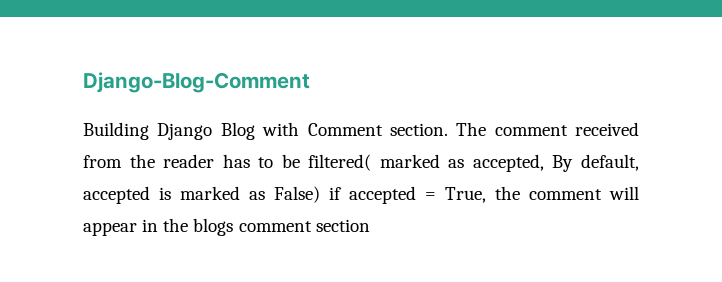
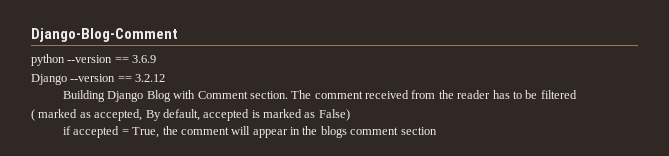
+ python --version == 3.6.9
+ Django --version == 3.2.12
- The comment received from the reader has to be filtered( marked as accepted, By default, accepted is marked as False) if accepted = True, the comment will appear in the blogs comment section
+ The comment received from the reader has to be filtered
+ ( marked as accepted, By default, accepted is marked as False)
+ if accepted = True, the comment will appear in the blogs comment section

